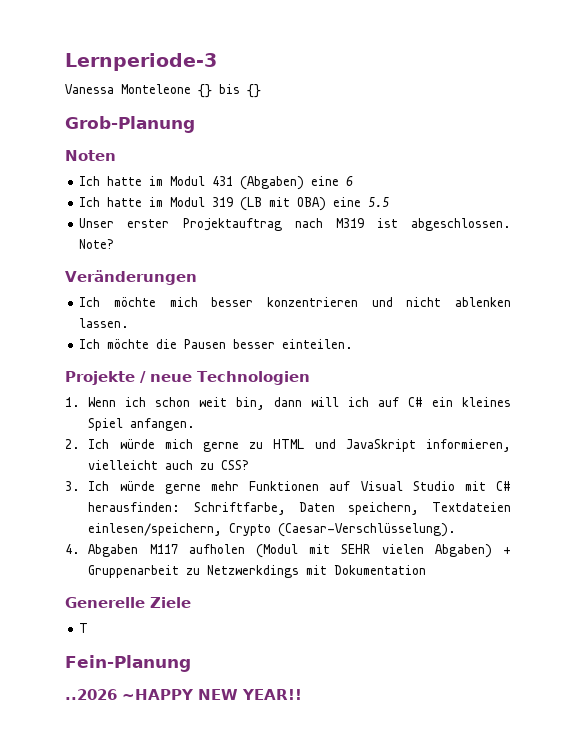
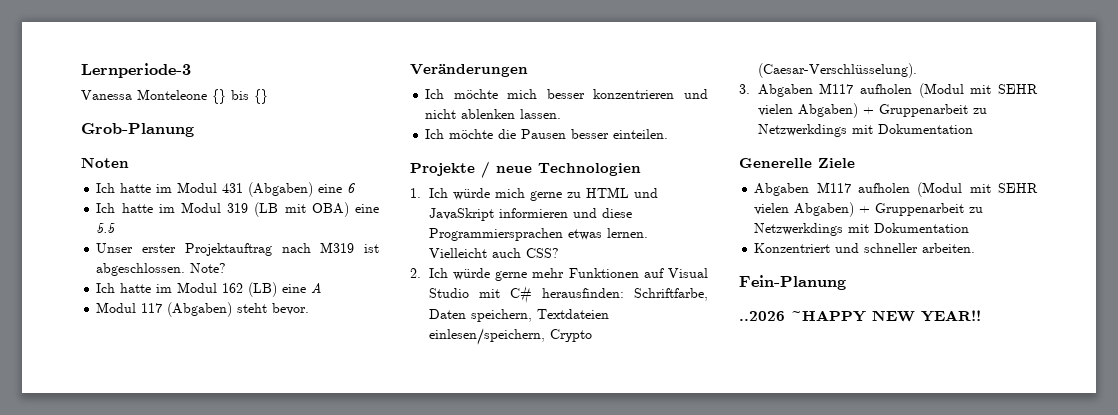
+ Ich hatte im Modul 162 (LB) eine A
+ Modul 117 (Abgaben) steht bevor.
- 1. Wenn ich schon weit bin, dann will ich auf C# ein kleines Spiel anfangen.
- 2. Ich würde mich gerne zu HTML und JavaSkript informieren, vielleicht auch zu CSS?
+ 1. Ich würde mich gerne zu HTML und JavaSkript informieren und diese Programmiersprachen etwas lernen. Vielleicht auch CSS?
- 3. Ich würde gerne mehr Funktionen auf Visual Studio mit C# herausfinden: Schriftfarbe, Daten speichern, Textdateien einlesen/speichern, Crypto (Caesar-Verschlüsselung).
+ 2. Ich würde gerne mehr Funktionen auf Visual Studio mit C# herausfinden: Schriftfarbe, Daten speichern, Textdateien einlesen/speichern, Crypto (Caesar-Verschlüsselung).
- 4. Abgaben M117 aufholen (Modul mit SEHR vielen Abgaben) + Gruppenarbeit zu Netzwerkdings mit Dokumentation
+ 3. Abgaben M117 aufholen (Modul mit SEHR vielen Abgaben) + Gruppenarbeit zu Netzwerkdings mit Dokumentation
  Generelle Ziele
- T
+ Abgaben M117 aufholen (Modul mit SEHR vielen Abgaben) + Gruppenarbeit zu Netzwerkdings mit Dokumentation
+ Konzentriert und schneller arbeiten.

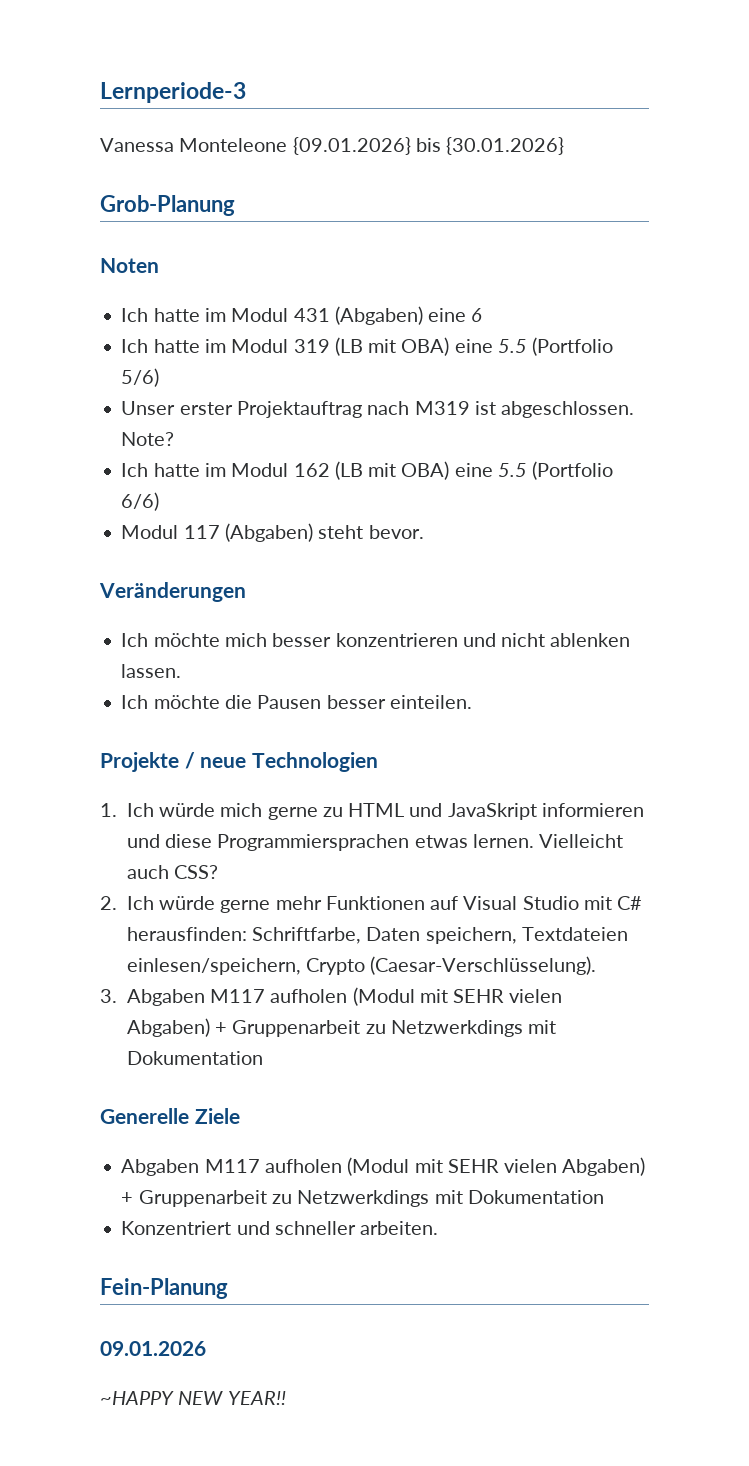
- Vanessa Monteleone {} bis {}
+ Vanessa Monteleone {09.01.2026} bis {30.01.2026}
- Ich hatte im Modul 319 (LB mit OBA) eine 5.5
+ Ich hatte im Modul 319 (LB mit OBA) eine 5.5 (Portfolio 5/6)
- Ich hatte im Modul 162 (LB) eine A
+ Ich hatte im Modul 162 (LB mit OBA) eine 5.5 (Portfolio 6/6)
- ..2026 ~HAPPY NEW YEAR!!
+ 09.01.2026
+ ~HAPPY NEW YEAR!!

